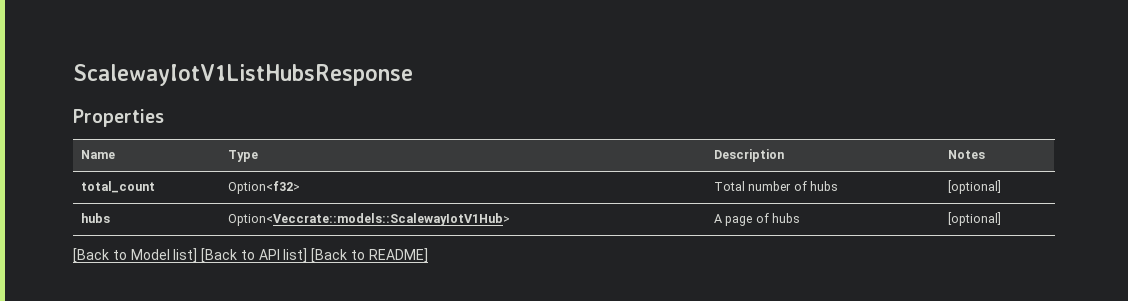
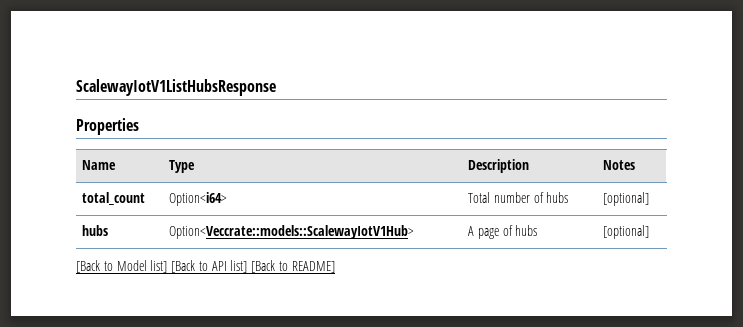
- total_count | Option<f32> | Total number of hubs | [optional]
+ total_count | Option<i64> | Total number of hubs | [optional]

